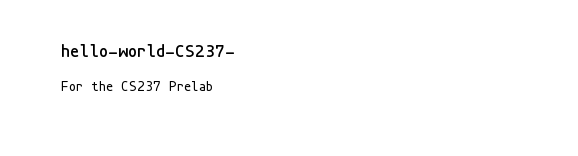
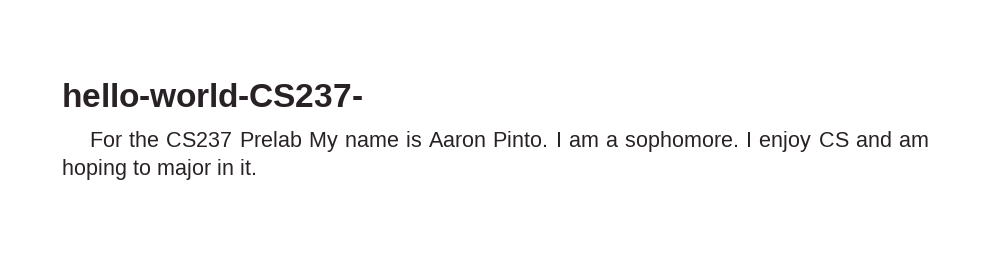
- For the CS237 Prelab
+ For the CS237 Prelab My name is Aaron Pinto. I am a sophomore. I enjoy CS and am hoping to major in it.

